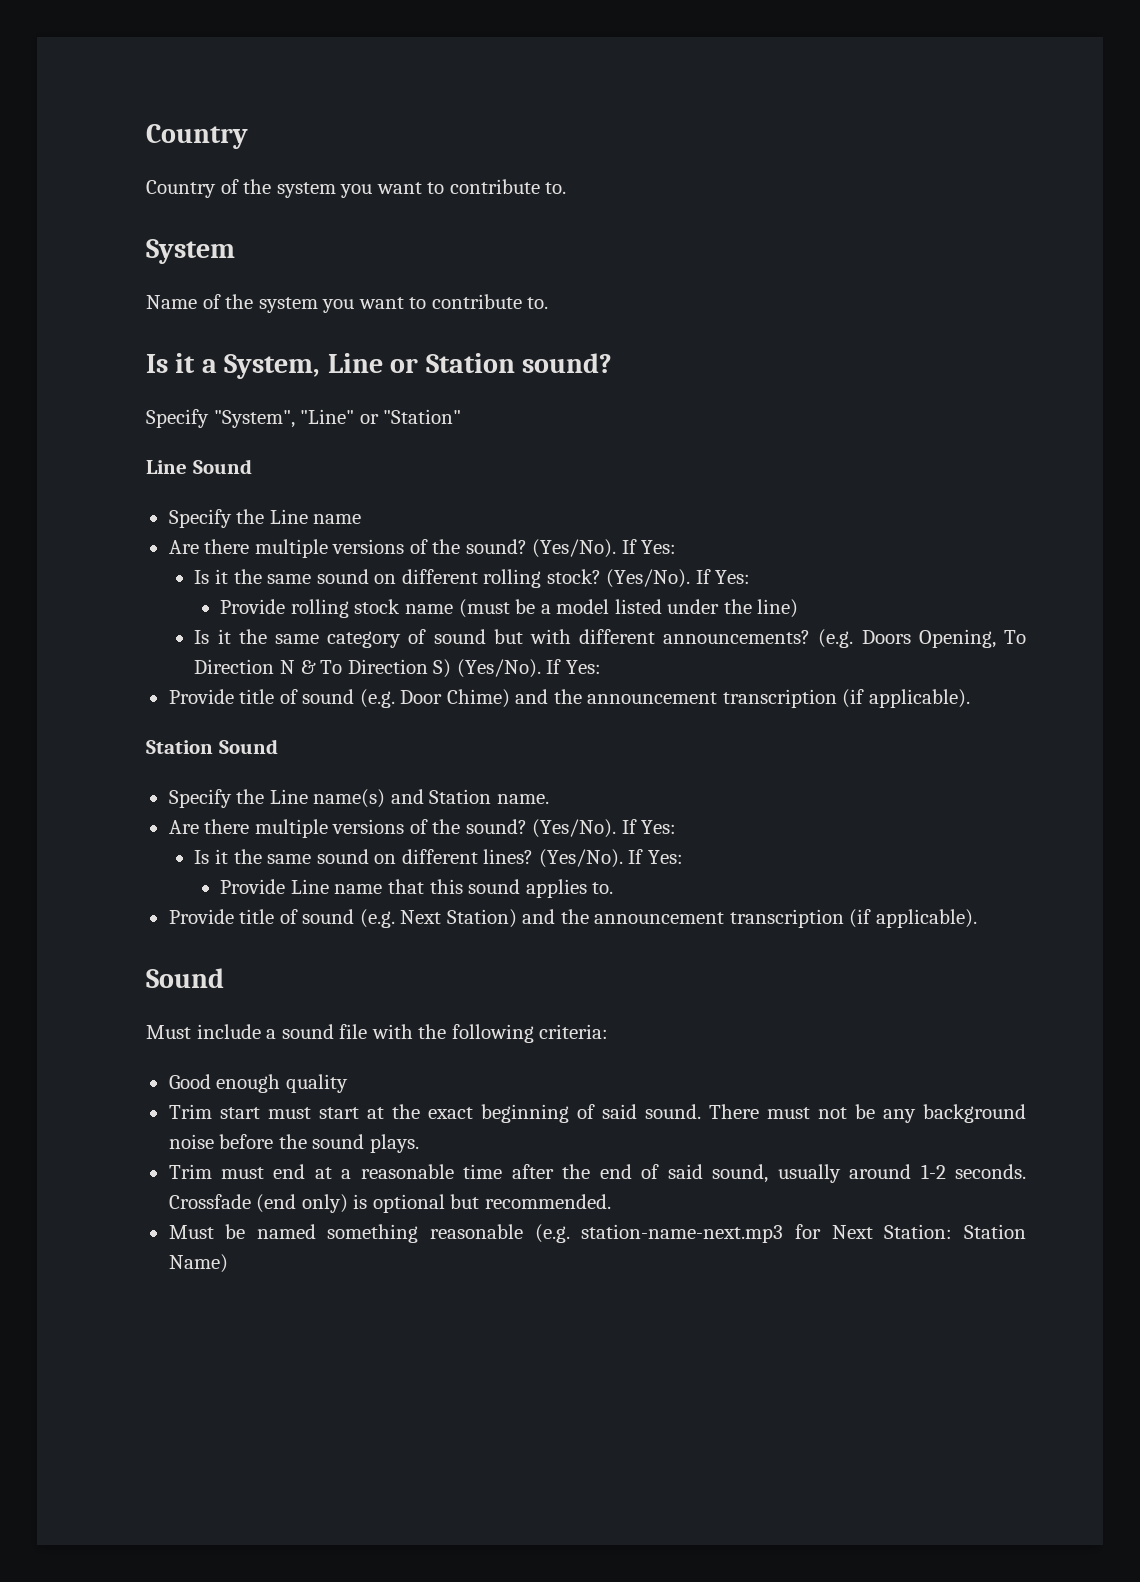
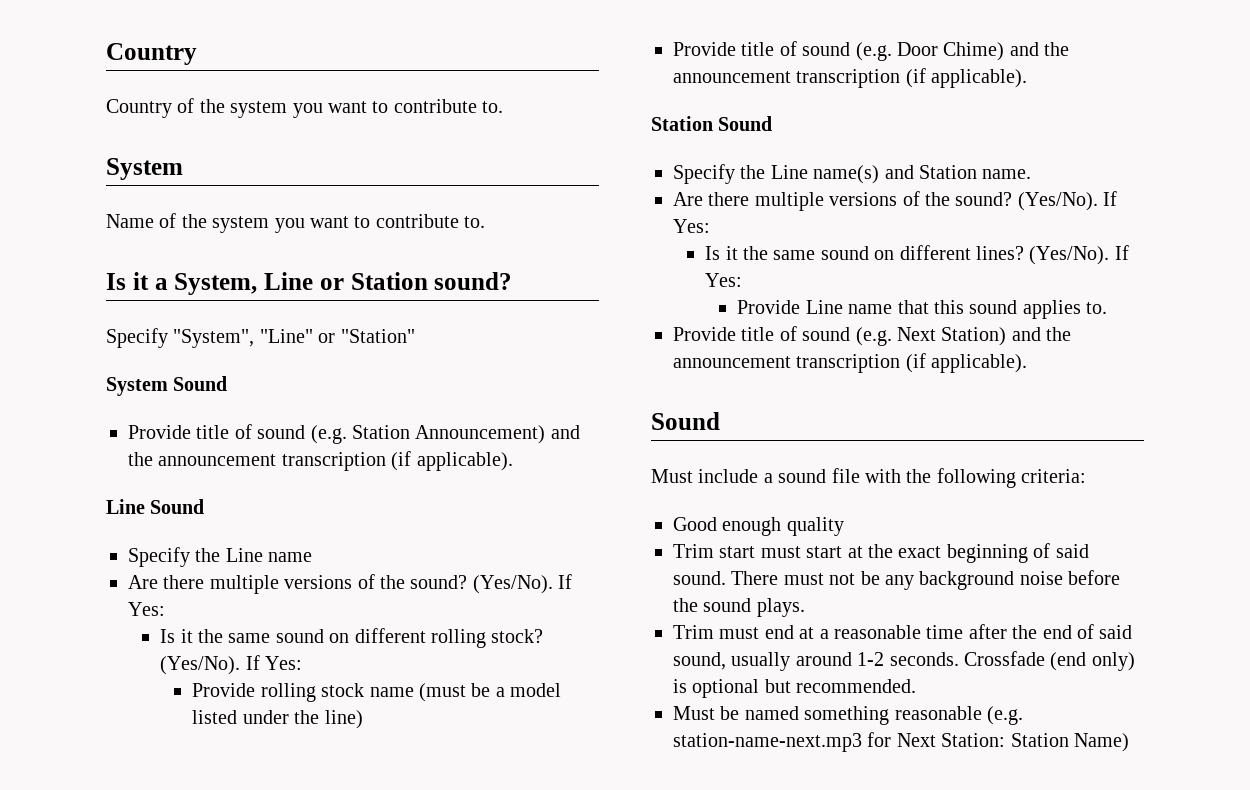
+ System Sound
+ Provide title of sound (e.g. Station Announcement) and the announcement transcription (if applicable).
- Is it the same category of sound but with different announcements? (e.g. Doors Opening, To Direction N & To Direction S) (Yes/No). If Yes:

